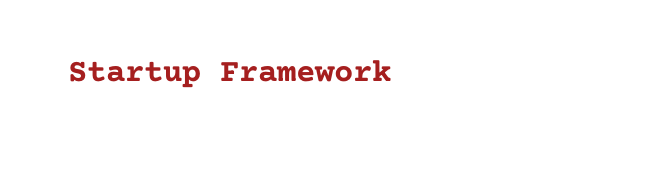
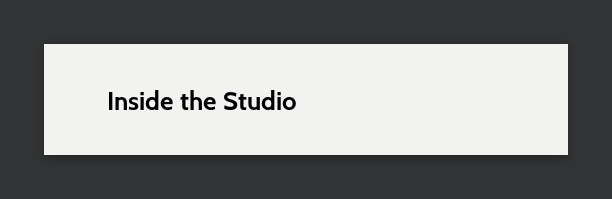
- Startup Framework
+ Inside the Studio

